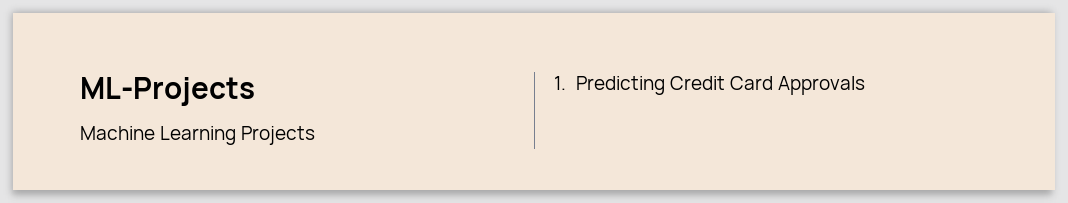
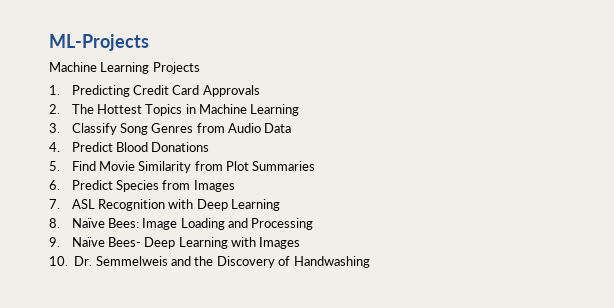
+ 2. The Hottest Topics in Machine Learning
+ 3. Classify Song Genres from Audio Data
+ 4. Predict Blood Donations
+ 5. Find Movie Similarity from Plot Summaries
+ 6. Predict Species from Images
+ 7. ASL Recognition with Deep Learning
+ 8. Naïve Bees: Image Loading and Processing
+ 9. Naïve Bees- Deep Learning with Images
+ 10. Dr. Semmelweis and the Discovery of Handwashing

